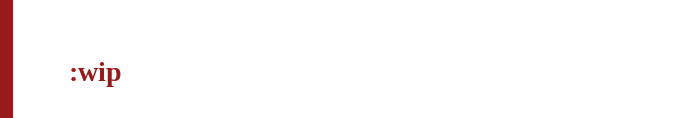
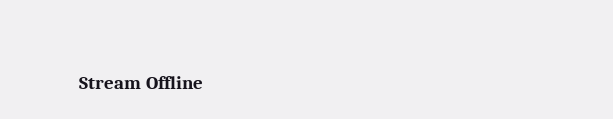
- :wip
+ Stream Offline

